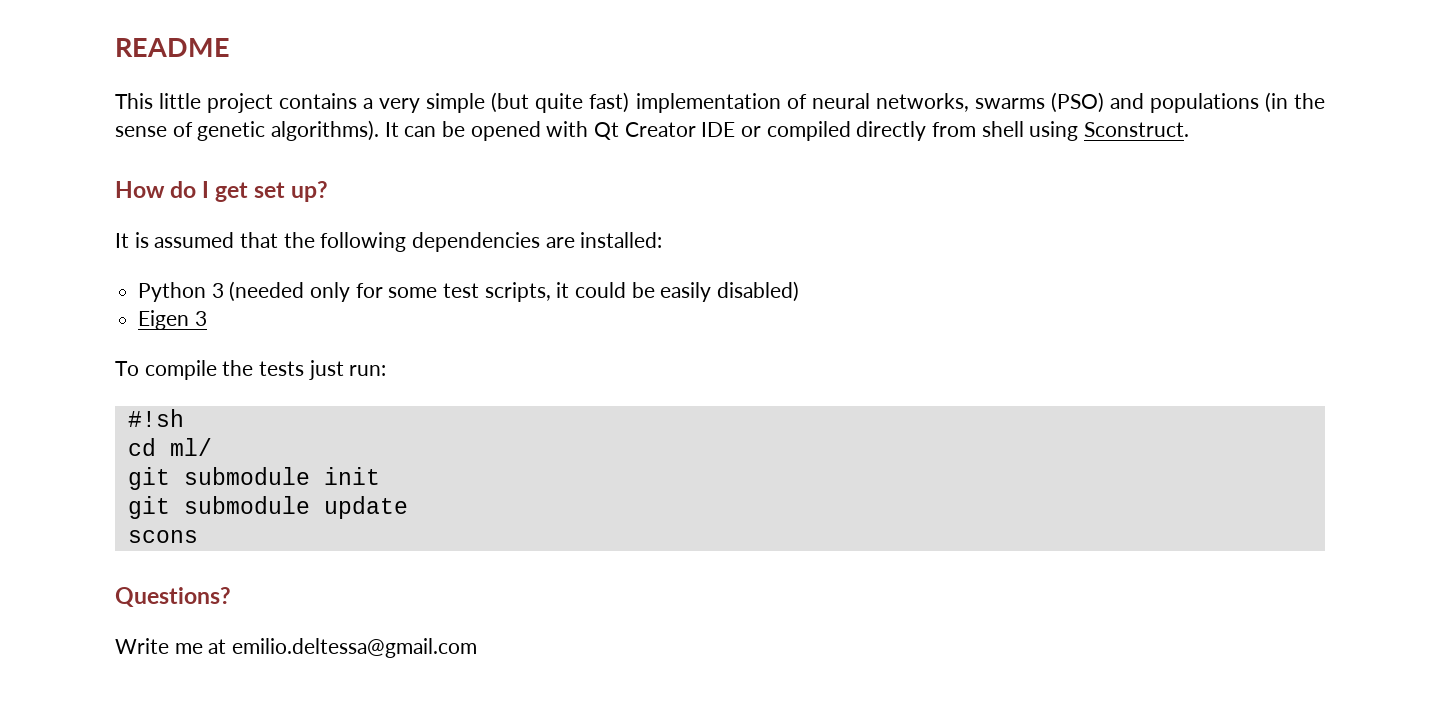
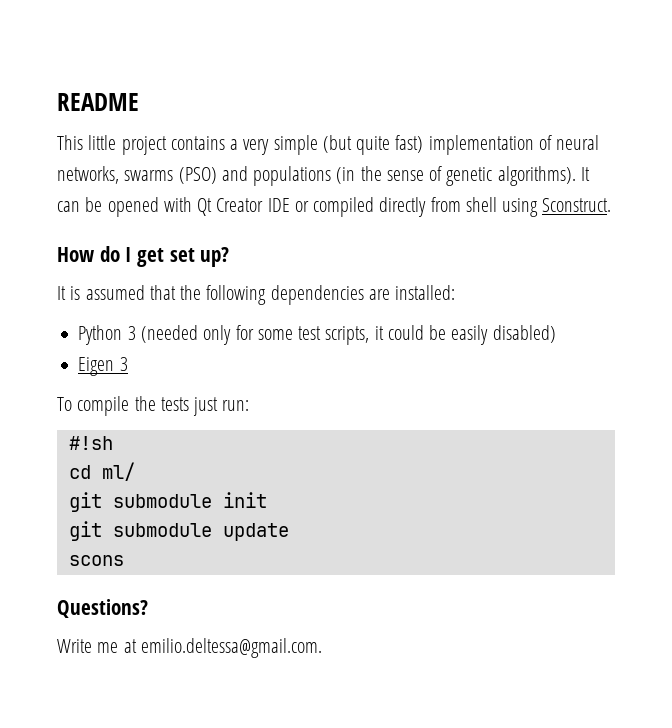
- Write me at emilio.deltessa@gmail.com
+ Write me at emilio.deltessa@gmail.com.

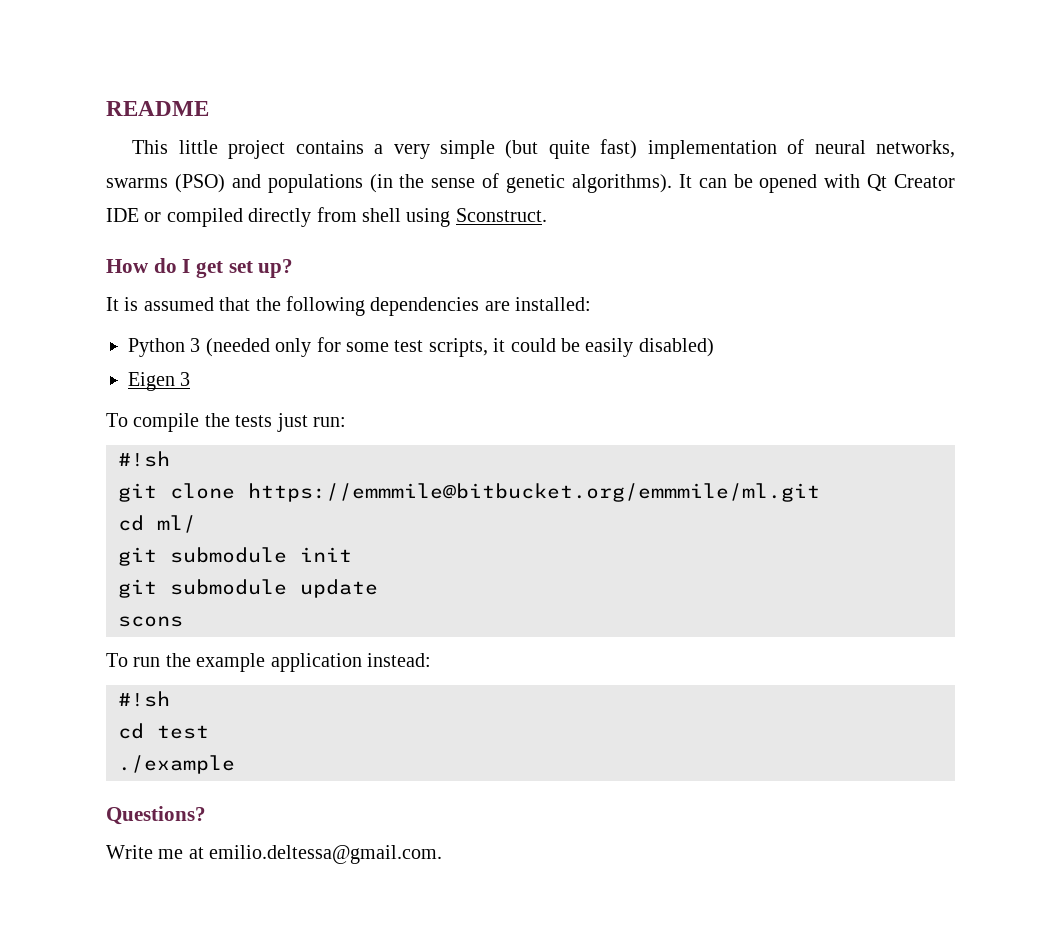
+ git clone https://emmmile@bitbucket.org/emmmile/ml.git
+ To run the example application instead:
+ #!sh
+ cd test
+ ./example

